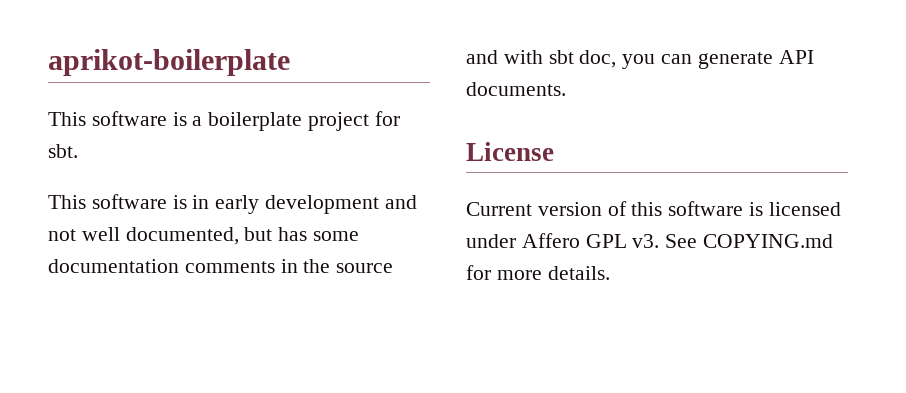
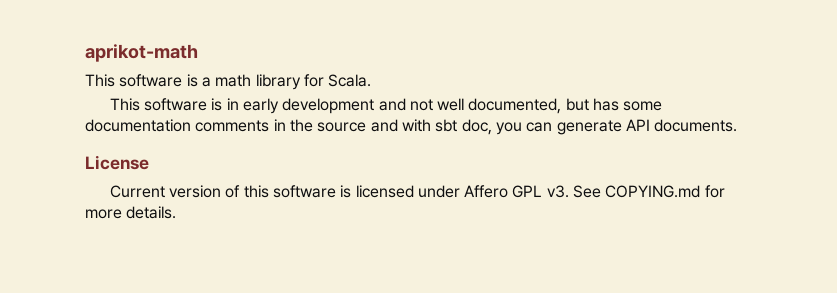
- aprikot-boilerplate
+ aprikot-math
- This software is a boilerplate project for sbt.
+ This software is a math library for Scala.

